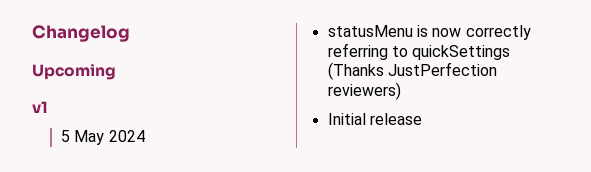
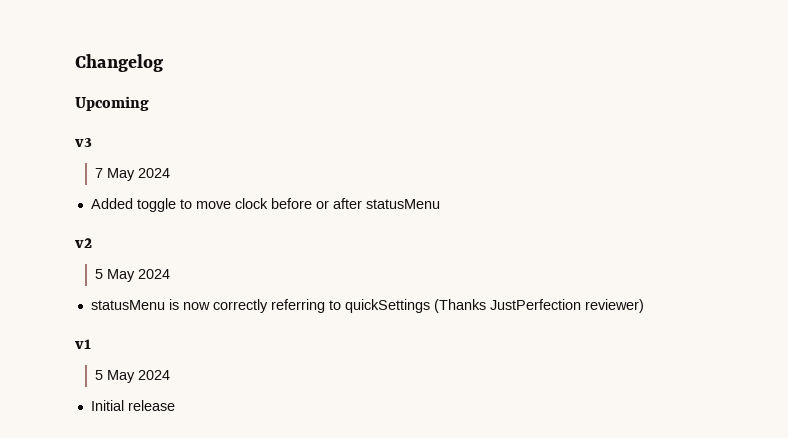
- v1
+ v3
+ 7 May 2024
+ Added toggle to move clock before or after statusMenu
+ v2
- statusMenu is now correctly referring to quickSettings (Thanks JustPerfection reviewers)
+ statusMenu is now correctly referring to quickSettings (Thanks JustPerfection reviewer)
+ v1
+ 5 May 2024

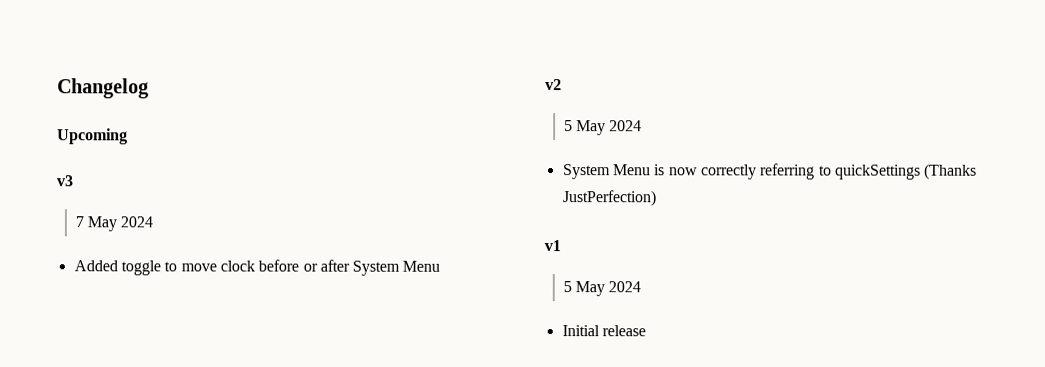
- Added toggle to move clock before or after statusMenu
+ Added toggle to move clock before or after System Menu
- statusMenu is now correctly referring to quickSettings (Thanks JustPerfection reviewer)
+ System Menu is now correctly referring to quickSettings (Thanks JustPerfection)

